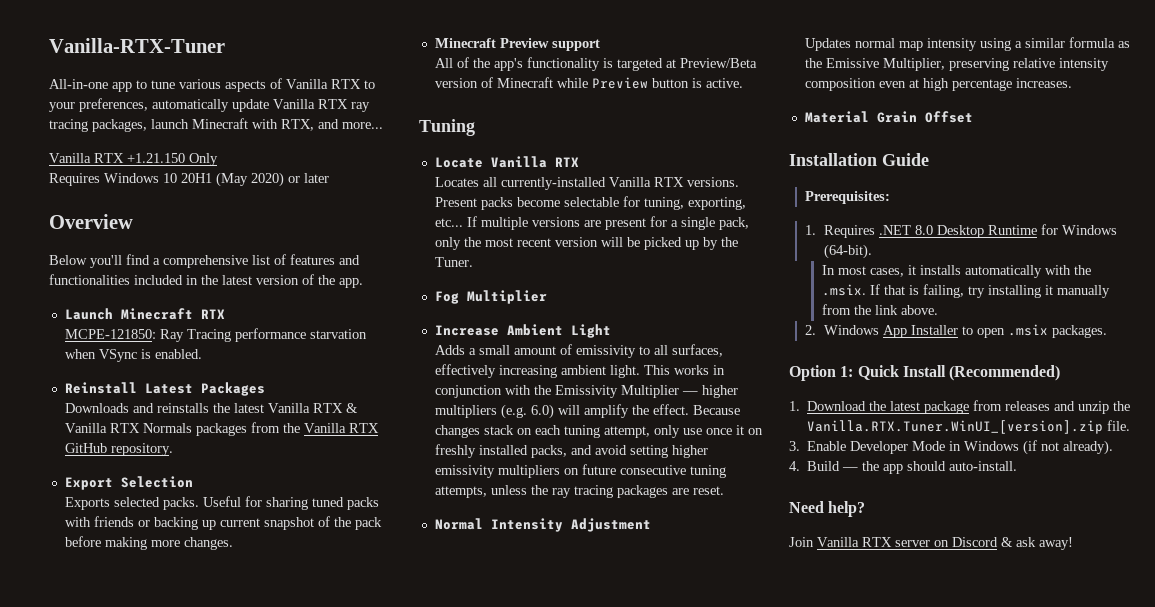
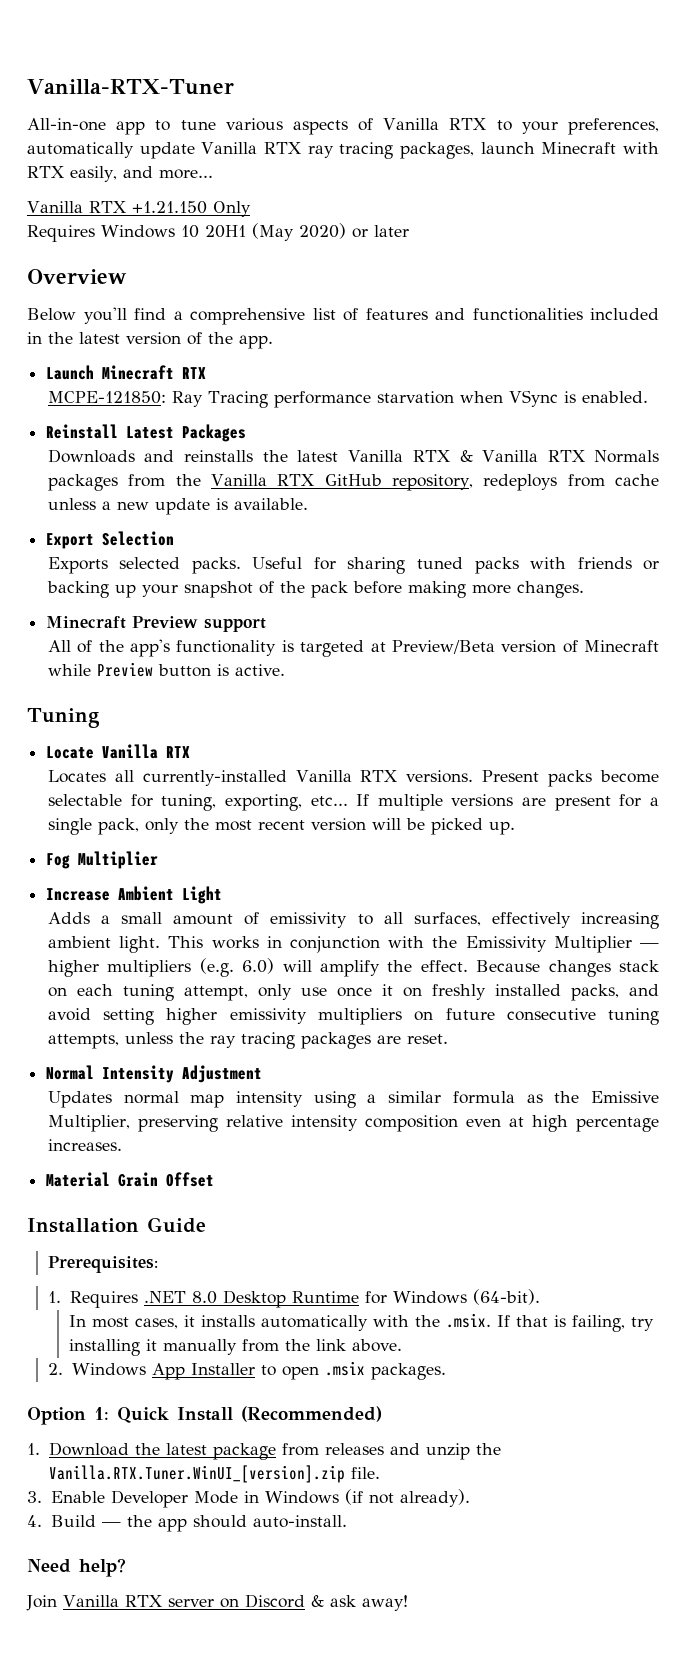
- All-in-one app to tune various aspects of Vanilla RTX to your preferences, automatically update Vanilla RTX ray tracing packages, launch Minecraft with RTX, and more...
+ All-in-one app to tune various aspects of Vanilla RTX to your preferences, automatically update Vanilla RTX ray tracing packages, launch Minecraft with RTX easily, and more...
- Downloads and reinstalls the latest Vanilla RTX & Vanilla RTX Normals packages from the Vanilla RTX GitHub repository.
+ Downloads and reinstalls the latest Vanilla RTX & Vanilla RTX Normals packages from the Vanilla RTX GitHub repository, redeploys from cache unless a new update is available.
- Useful for sharing tuned packs with friends or backing up current snapshot of the pack before making more changes.
+ Useful for sharing tuned packs with friends or backing up your snapshot of the pack before making more changes.
- If multiple versions are present for a single pack, only the most recent version will be picked up by the Tuner.
+ If multiple versions are present for a single pack, only the most recent version will be picked up.

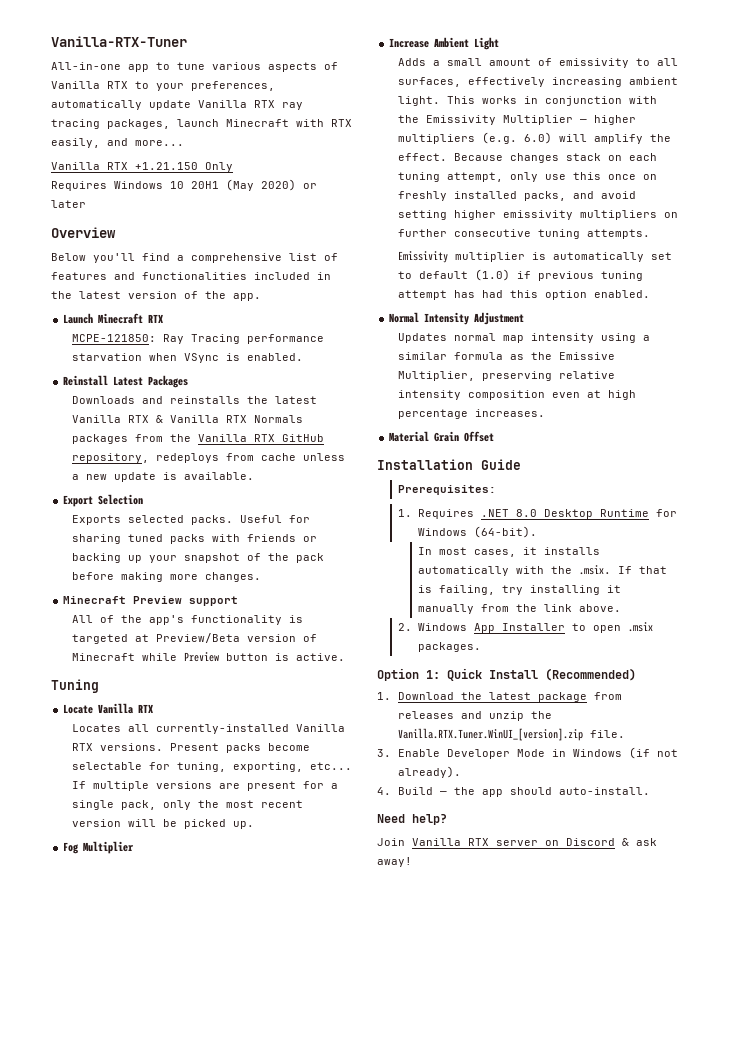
- Because changes stack on each tuning attempt, only use once it on freshly installed packs, and avoid setting higher emissivity multipliers on future consecutive tuning attempts, unless the ray tracing packages are reset.
+ Because changes stack on each tuning attempt, only use this once on freshly installed packs, and avoid setting higher emissivity multipliers on further consecutive tuning attempts.
+ Emissivity multiplier is automatically set to default (1.0) if previous tuning attempt has had this option enabled.

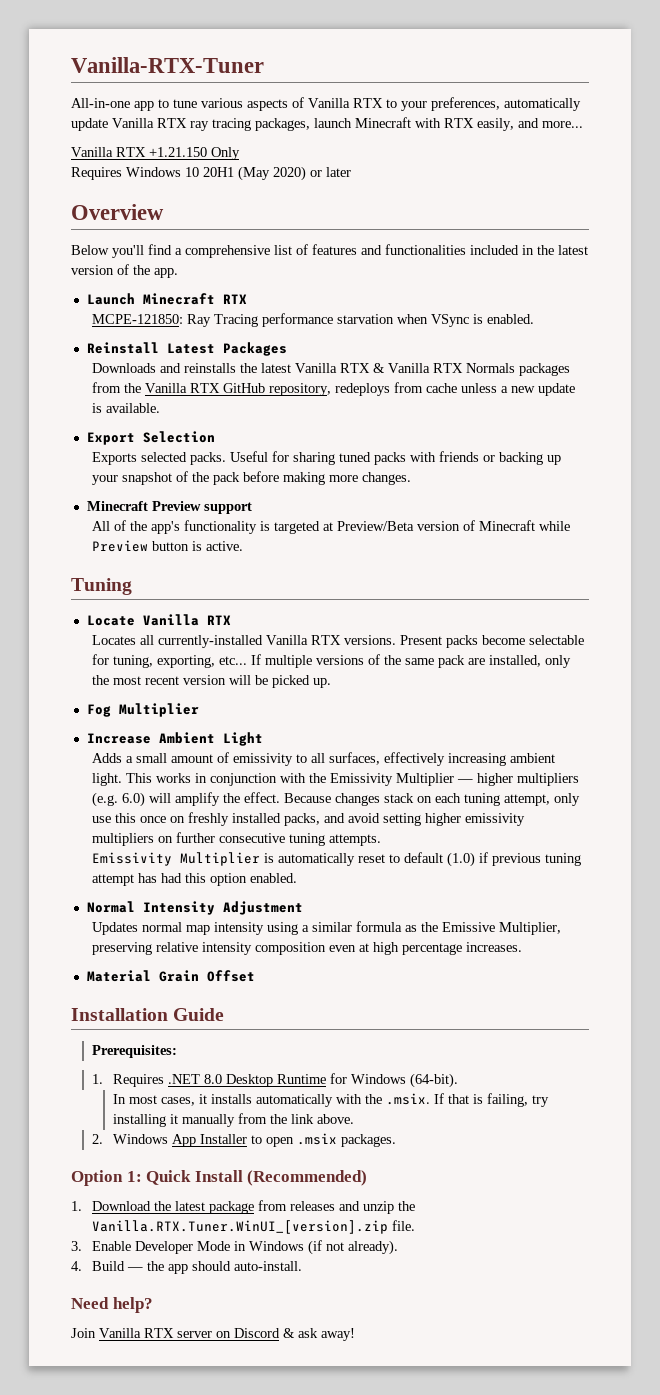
- If multiple versions are present for a single pack, only the most recent version will be picked up.
+ If multiple versions of the same pack are installed, only the most recent version will be picked up.
- Emissivity multiplier is automatically set to default (1.0) if previous tuning attempt has had this option enabled.
+ Emissivity Multiplier is automatically reset to default (1.0) if previous tuning attempt has had this option enabled.

